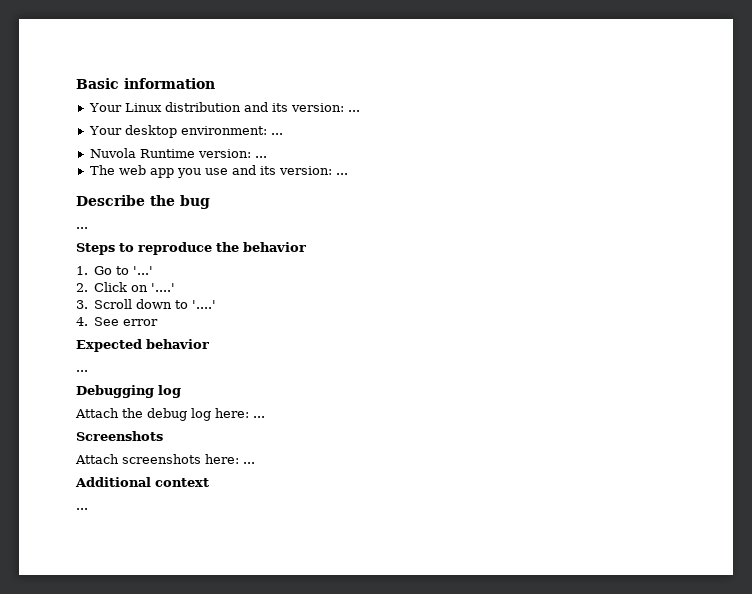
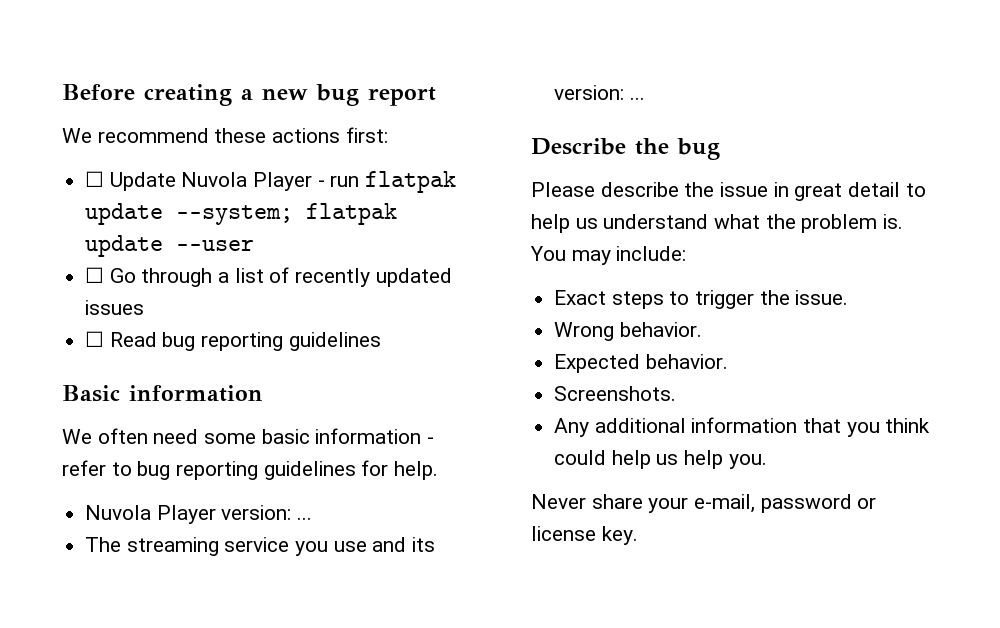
+ Before creating a new bug report
+ We recommend these actions first:
+ ☐ Update Nuvola Player - run flatpak update --system; flatpak update --user
+ ☐ Go through a list of recently updated issues
+ ☐ Read bug reporting guidelines
  Basic information
- Your Linux distribution and its version: ...
- Your desktop environment: ...
- Nuvola Runtime version: ...
+ We often need some basic information - refer to bug reporting guidelines for help.
+ Nuvola Player version: ...
- The web app you use and its version: ...
+ The streaming service you use and its version: ...
  Describe the bug
- ...
- Steps to reproduce the behavior
- 1. Go to '...'
- 2. Click on '....'
- 3. Scroll down to '....'
- 4. See error
- Expected behavior
- ...
- Debugging log
- Attach the debug log here: ...
- Screenshots
- Attach screenshots here: ...
- Additional context
- ...
+ Please describe the issue in great detail to help us understand what the problem is. You may include:
+ Exact steps to trigger the issue.
+ Wrong behavior.
+ Expected behavior.
+ Screenshots.
+ Any additional information that you think could help us help you.
+ Never share your e-mail, password or license key.

